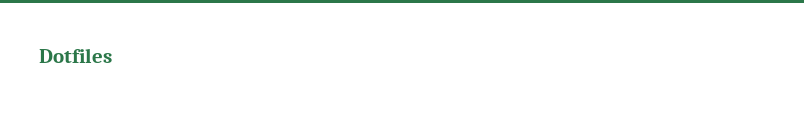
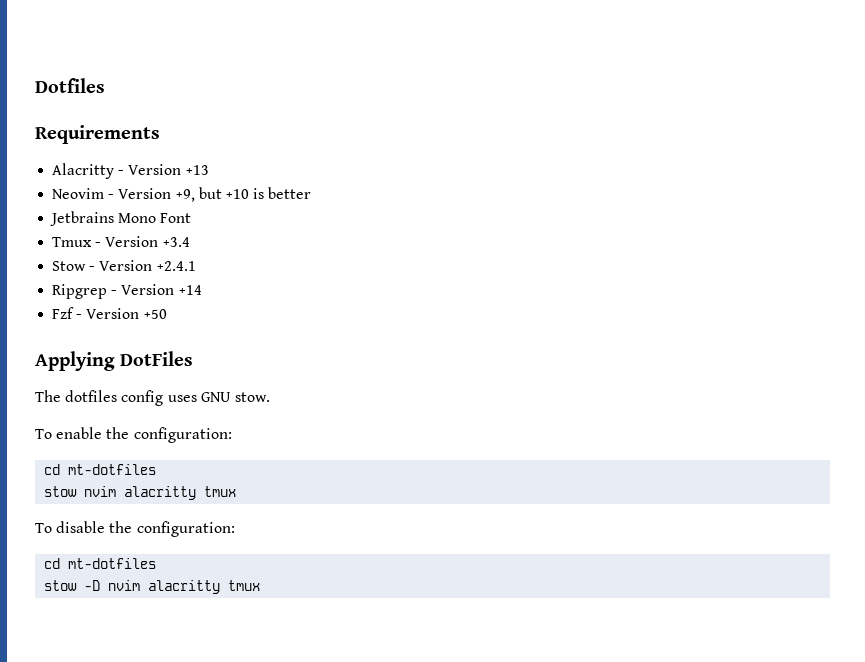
+ Requirements
+ Alacritty - Version +13
+ Neovim - Version +9, but +10 is better
+ Jetbrains Mono Font
+ Tmux - Version +3.4
+ Stow - Version +2.4.1
+ Ripgrep - Version +14
+ Fzf - Version +50
+ Applying DotFiles
+ The dotfiles config uses GNU stow.
+ To enable the configuration:
+ cd mt-dotfiles
+ stow nvim alacritty tmux
+ To disable the configuration:
+ cd mt-dotfiles
+ stow -D nvim alacritty tmux

